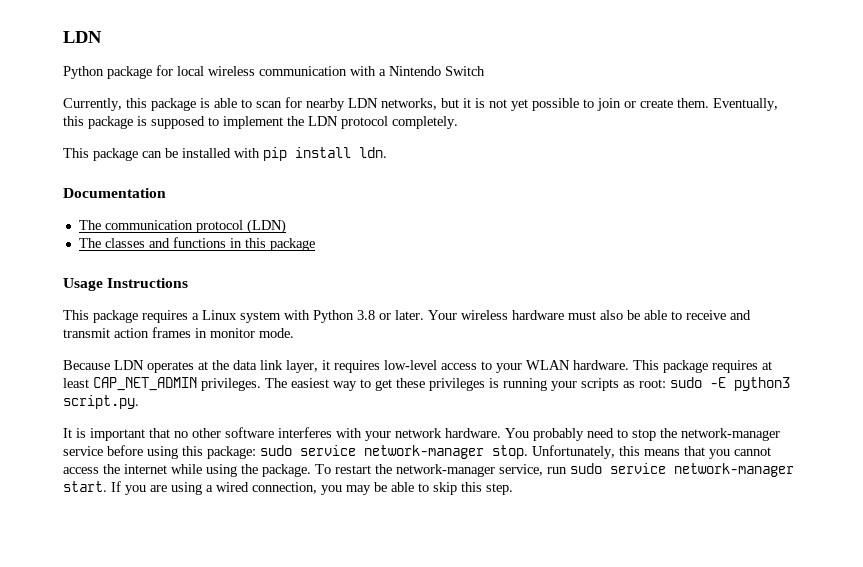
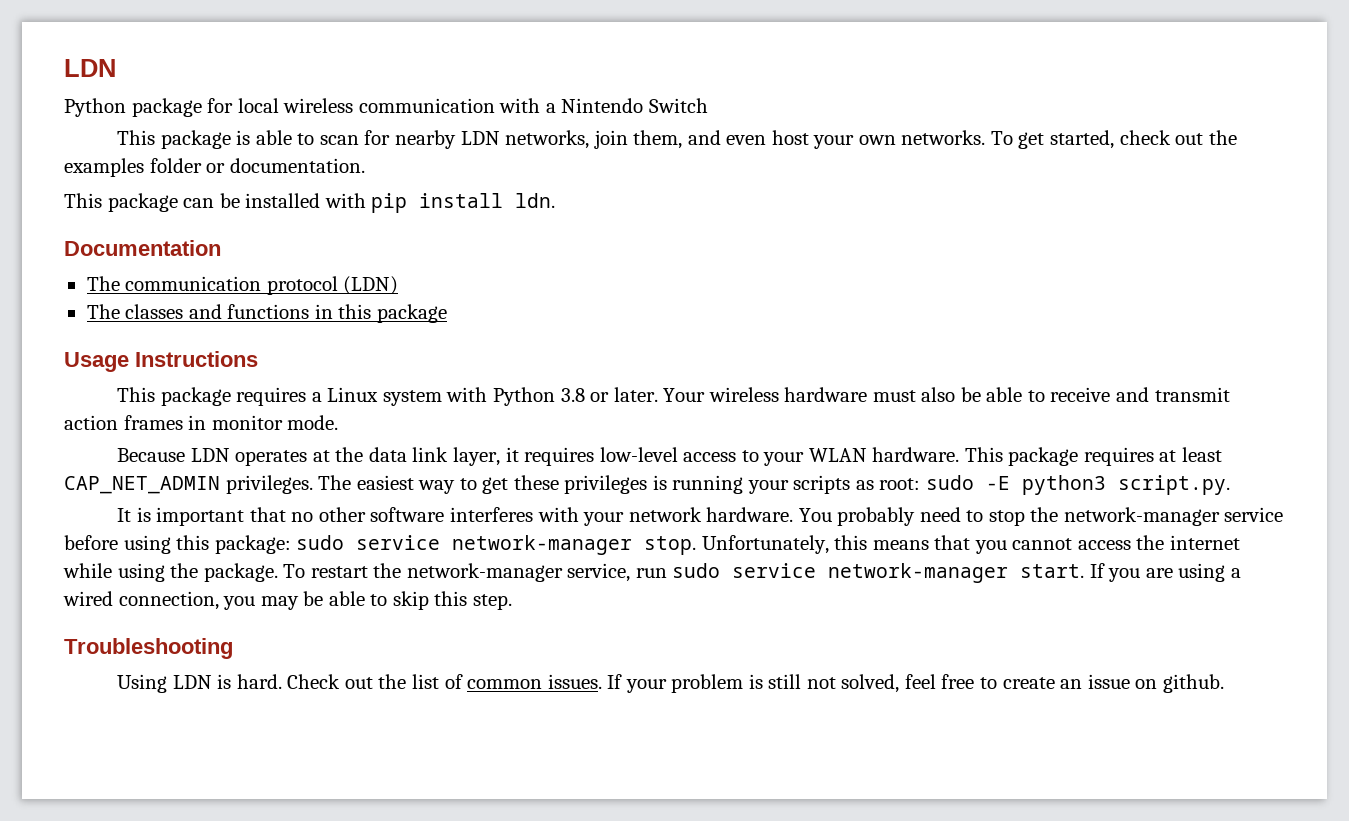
- Currently, this package is able to scan for nearby LDN networks, but it is not yet possible to join or create them. Eventually, this package is supposed to implement the LDN protocol completely.
+ This package is able to scan for nearby LDN networks, join them, and even host your own networks. To get started, check out the examples folder or documentation.
+ Troubleshooting
+ Using LDN is hard. Check out the list of common issues. If your problem is still not solved, feel free to create an issue on github.

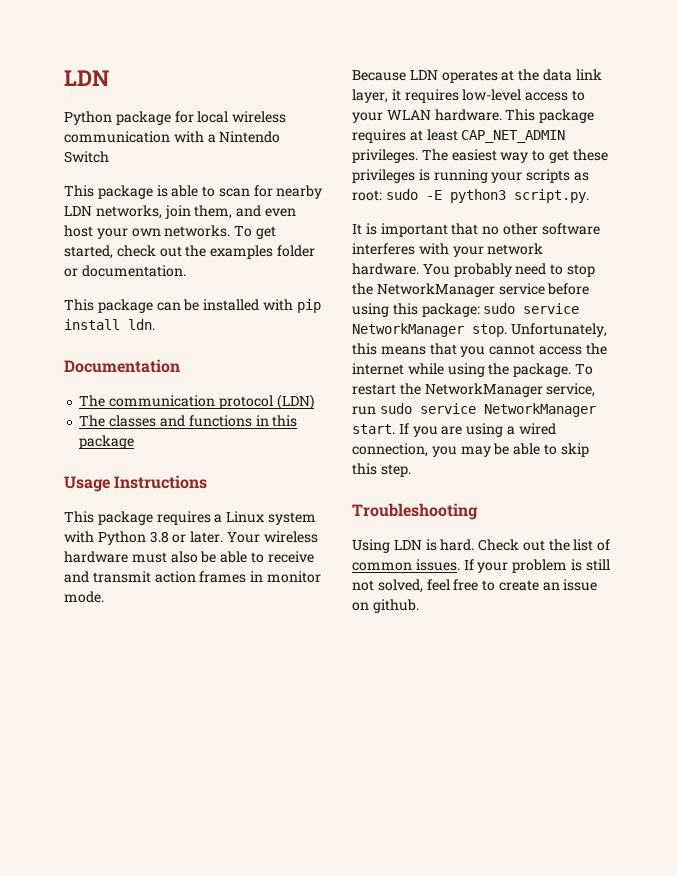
- You probably need to stop the network-manager service before using this package: sudo service network-manager stop.
+ You probably need to stop the NetworkManager service before using this package: sudo service NetworkManager stop.
- To restart the network-manager service, run sudo service network-manager start.
+ To restart the NetworkManager service, run sudo service NetworkManager start.

